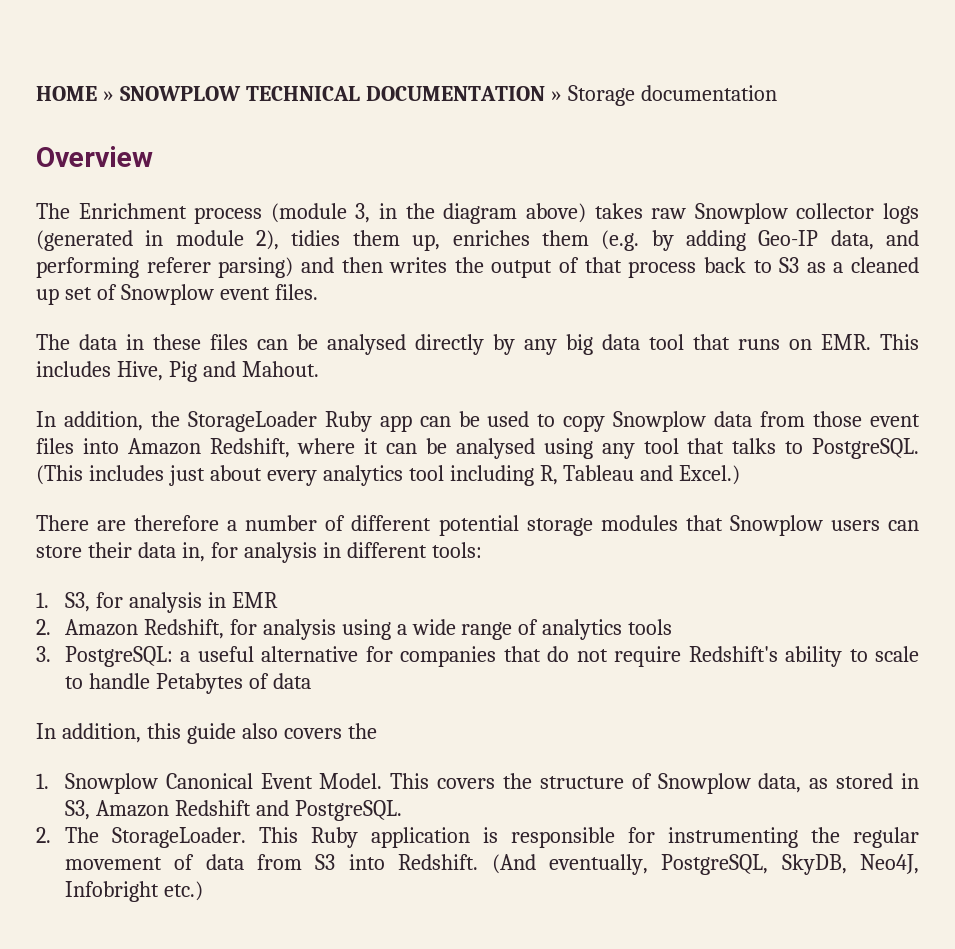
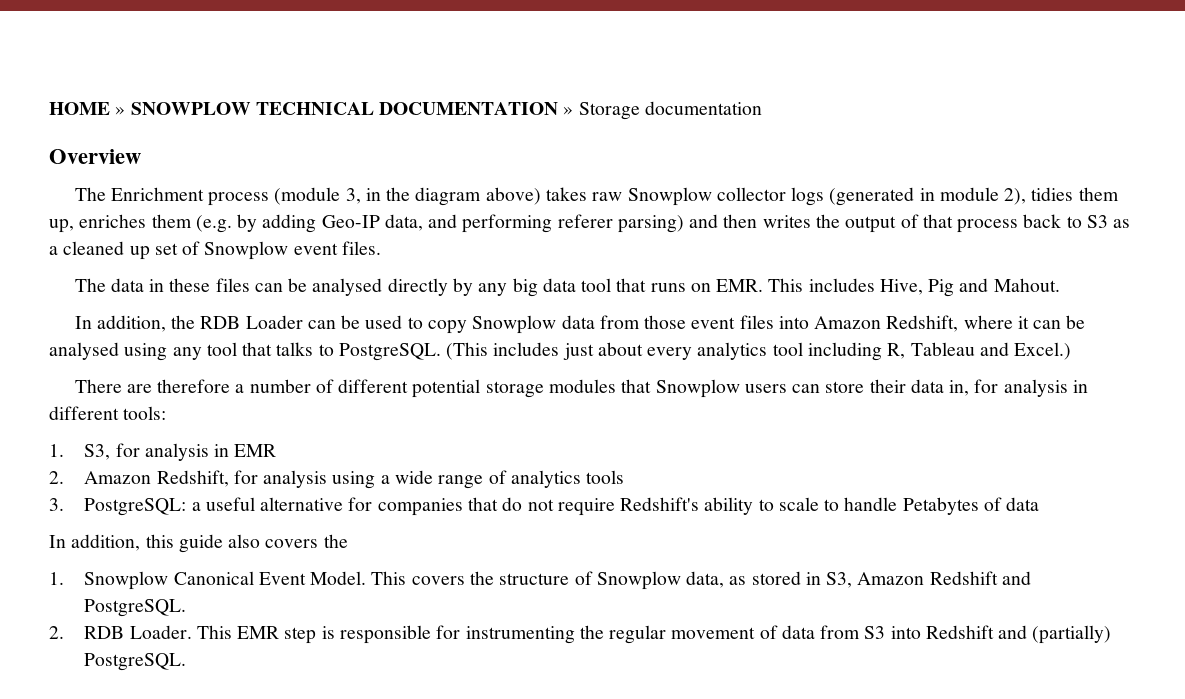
- In addition, the StorageLoader Ruby app can be used to copy Snowplow data from those event files into Amazon Redshift, where it can be analysed using any tool that talks to PostgreSQL.
+ In addition, the RDB Loader can be used to copy Snowplow data from those event files into Amazon Redshift, where it can be analysed using any tool that talks to PostgreSQL.
- 2. The StorageLoader. This Ruby application is responsible for instrumenting the regular movement of data from S3 into Redshift. (And eventually, PostgreSQL, SkyDB, Neo4J, Infobright etc.)
+ 2. RDB Loader. This EMR step is responsible for instrumenting the regular movement of data from S3 into Redshift and (partially) PostgreSQL.

